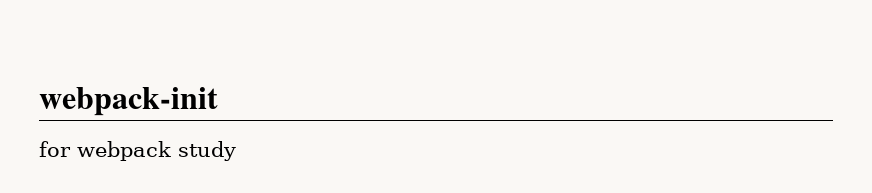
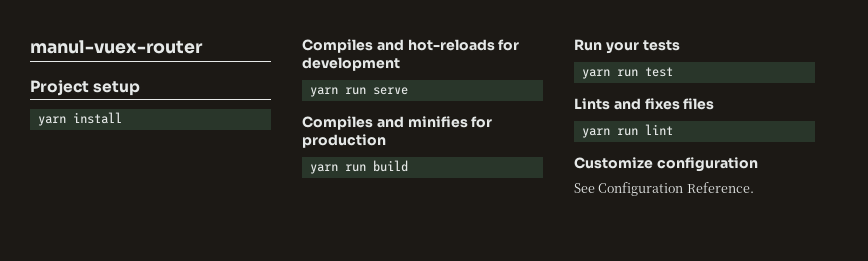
- webpack-init
- for webpack study
+ manul-vuex-router
+ Project setup
+ yarn install
+ Compiles and hot-reloads for development
+ yarn run serve
+ Compiles and minifies for production
+ yarn run build
+ Run your tests
+ yarn run test
+ Lints and fixes files
+ yarn run lint
+ Customize configuration
+ See Configuration Reference.

